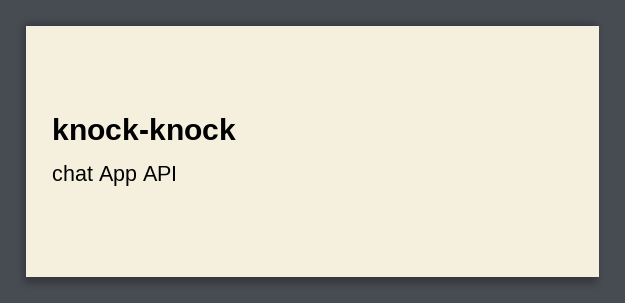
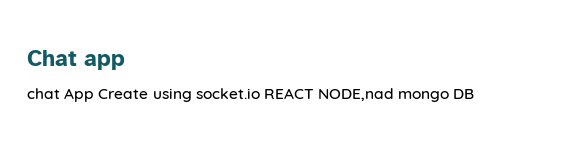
- knock-knock
+ Chat app
- chat App API
+ chat App Create using socket.io REACT NODE,nad mongo DB

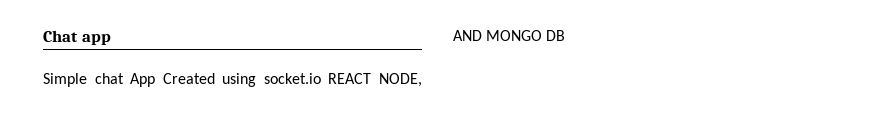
- chat App Create using socket.io REACT NODE,nad mongo DB
+ Simple chat App Created using socket.io REACT NODE, AND MONGO DB

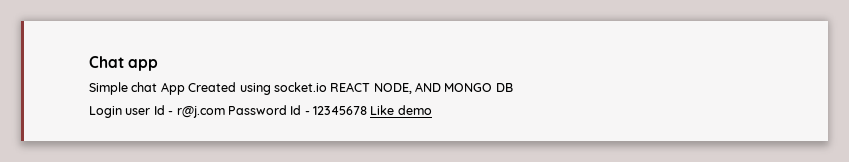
+ Login user Id - r@j.com Password Id - 12345678 Like demo

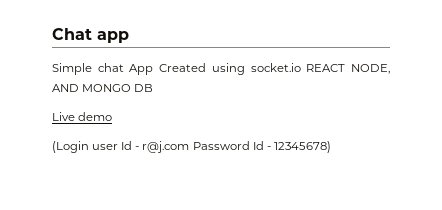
- Login user Id - r@j.com Password Id - 12345678 Like demo
+ Live demo
+ (Login user Id - r@j.com Password Id - 12345678)

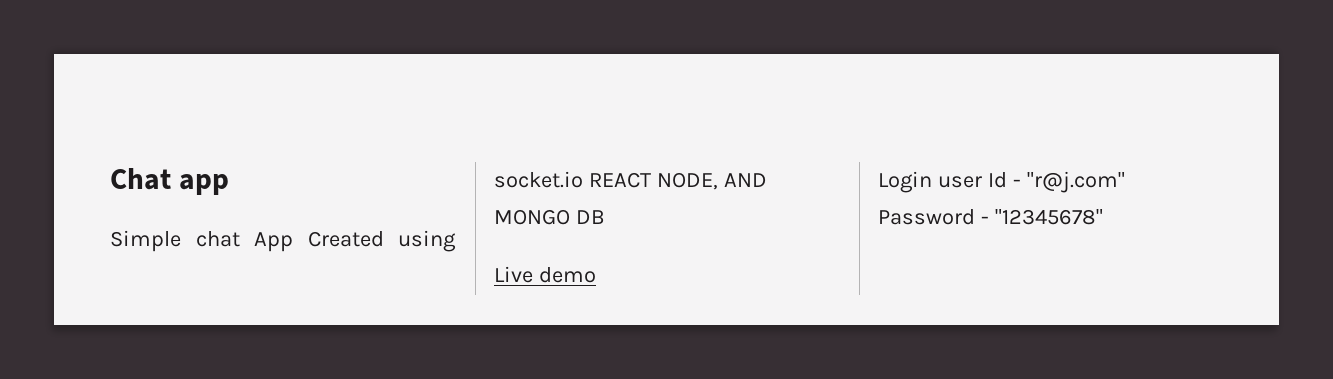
- (Login user Id - r@j.com Password Id - 12345678)
+ Login user Id - "r@j.com" Password - "12345678"

